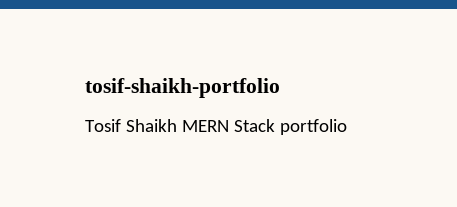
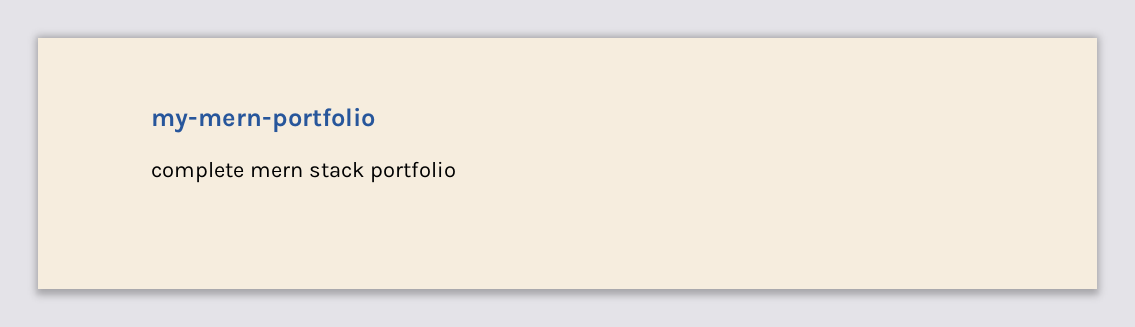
- tosif-shaikh-portfolio
- Tosif Shaikh MERN Stack portfolio
+ my-mern-portfolio
+ complete mern stack portfolio

